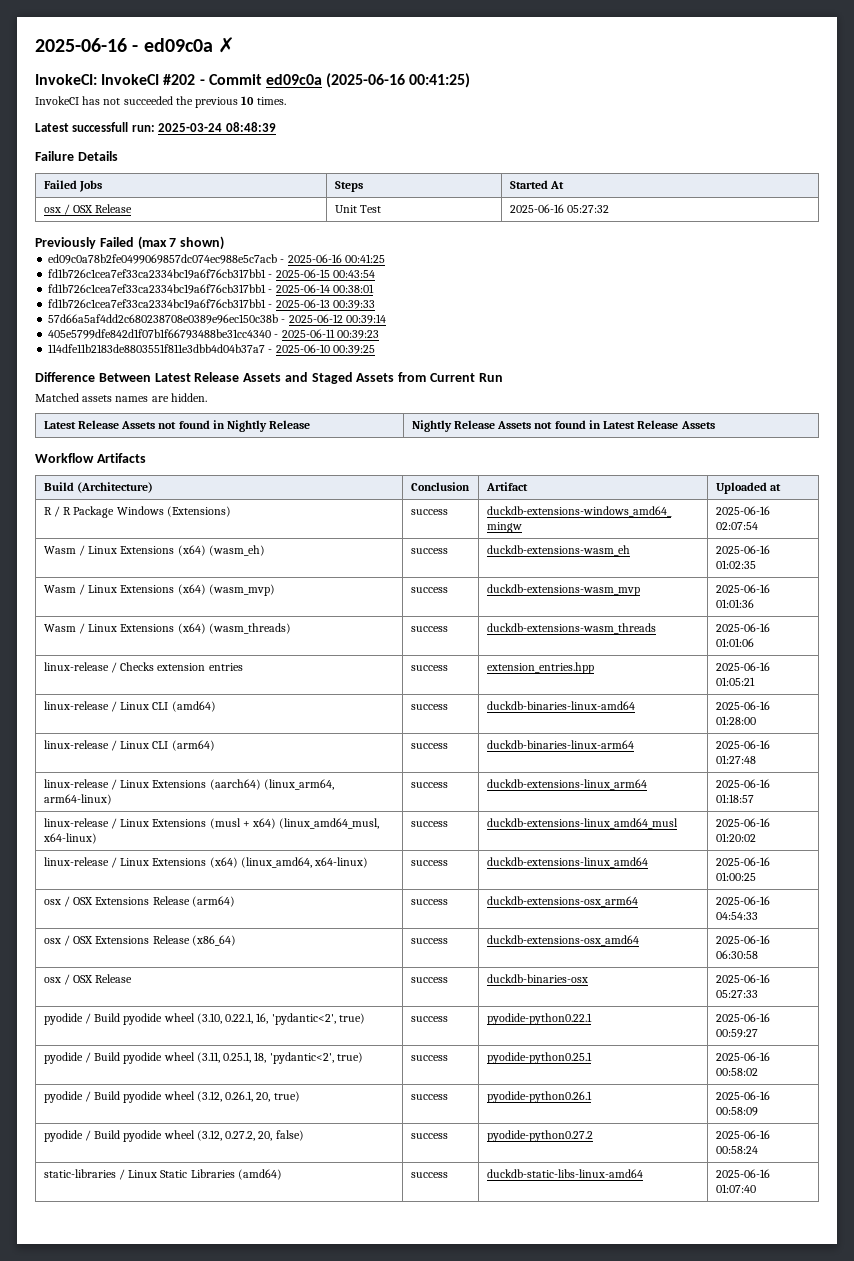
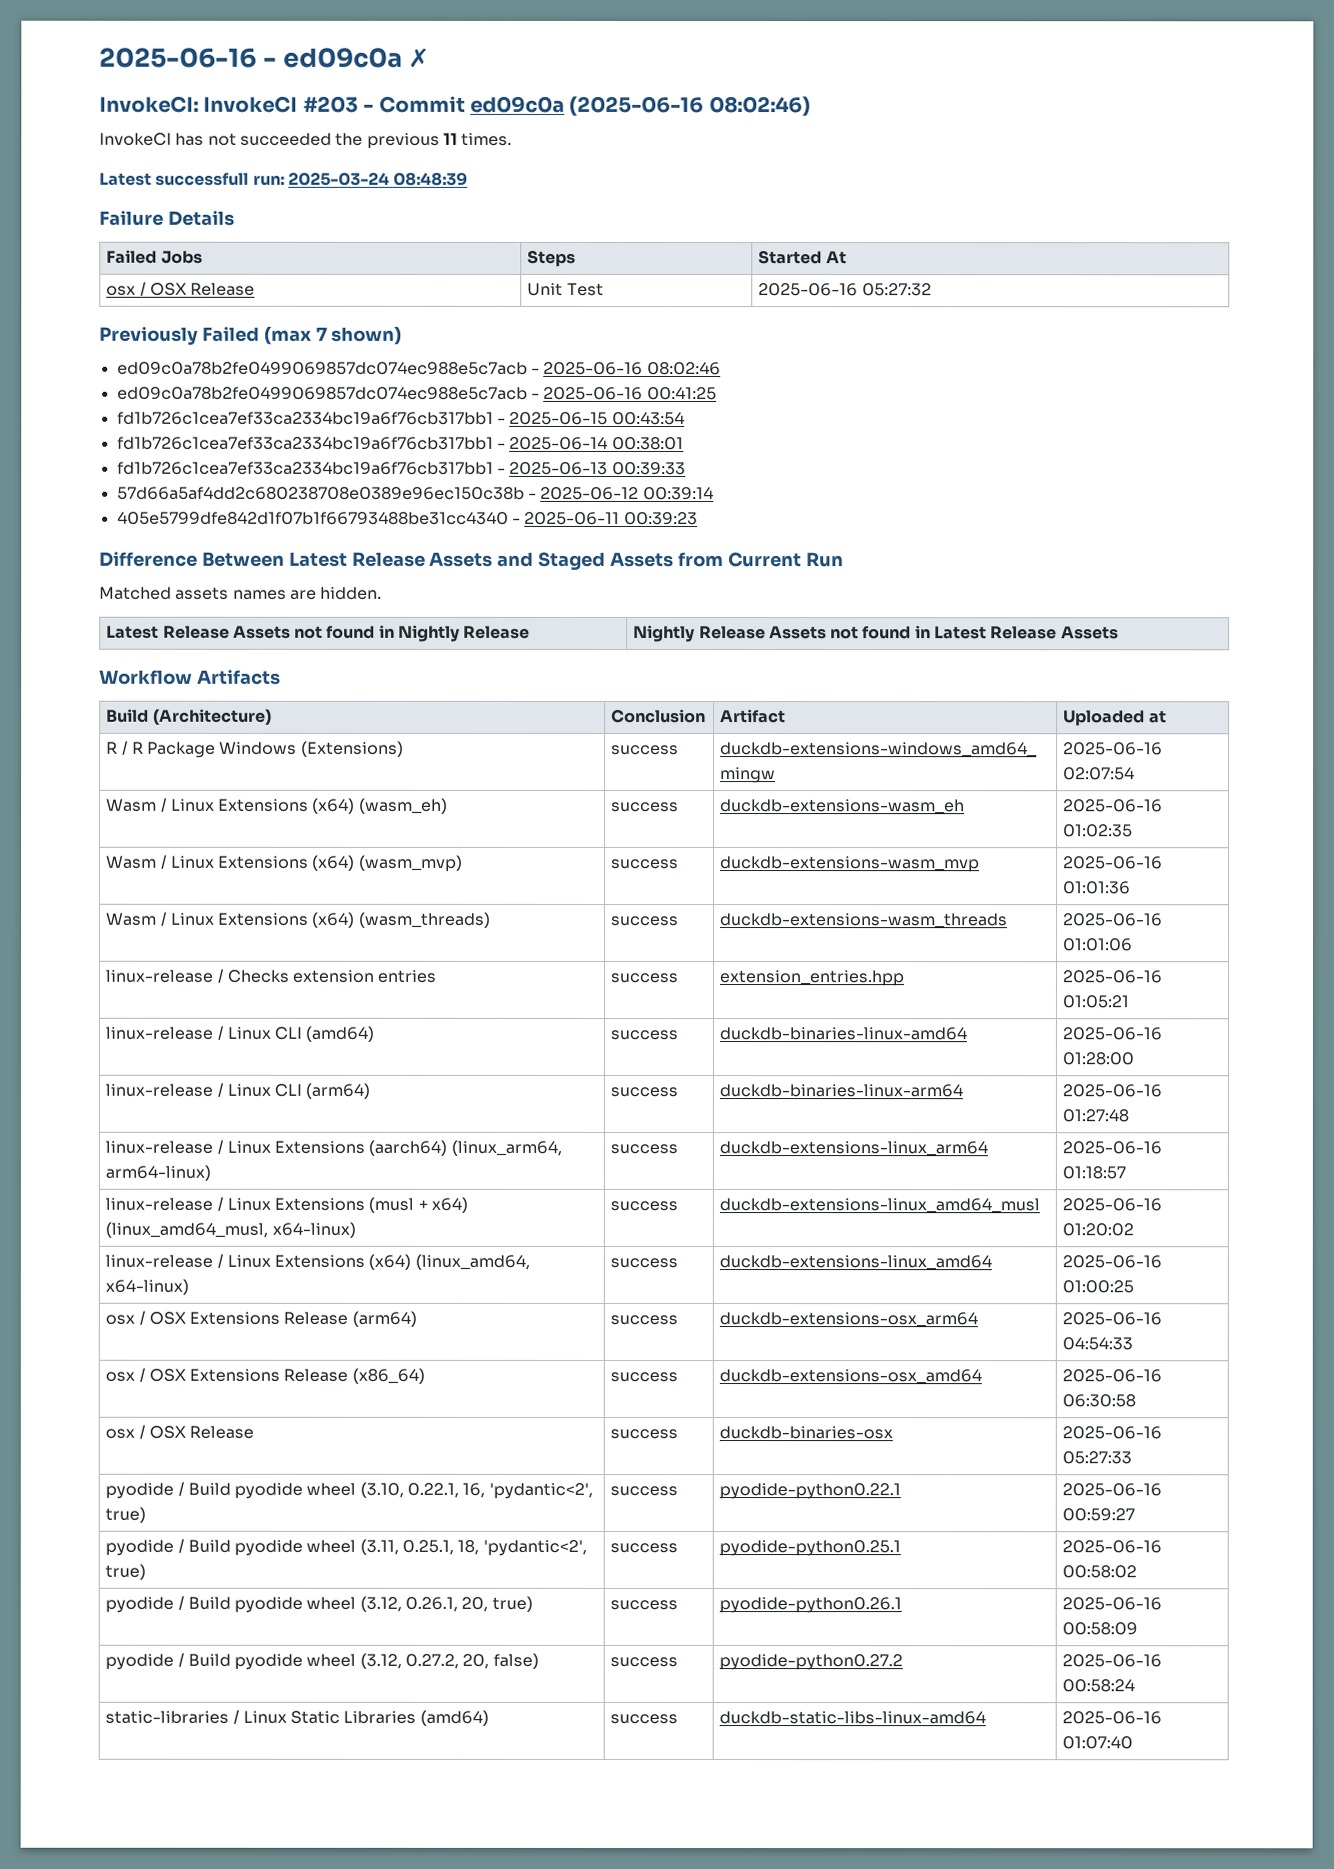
- InvokeCI: InvokeCI #202 - Commit ed09c0a (2025-06-16 00:41:25)
+ InvokeCI: InvokeCI #203 - Commit ed09c0a (2025-06-16 08:02:46)
- InvokeCI has not succeeded the previous 10 times.
+ InvokeCI has not succeeded the previous 11 times.
+ ed09c0a78b2fe0499069857dc074ec988e5c7acb - 2025-06-16 08:02:46
- 114dfe11b2183de8803551f811e3dbb4d04b37a7 - 2025-06-10 00:39:25

